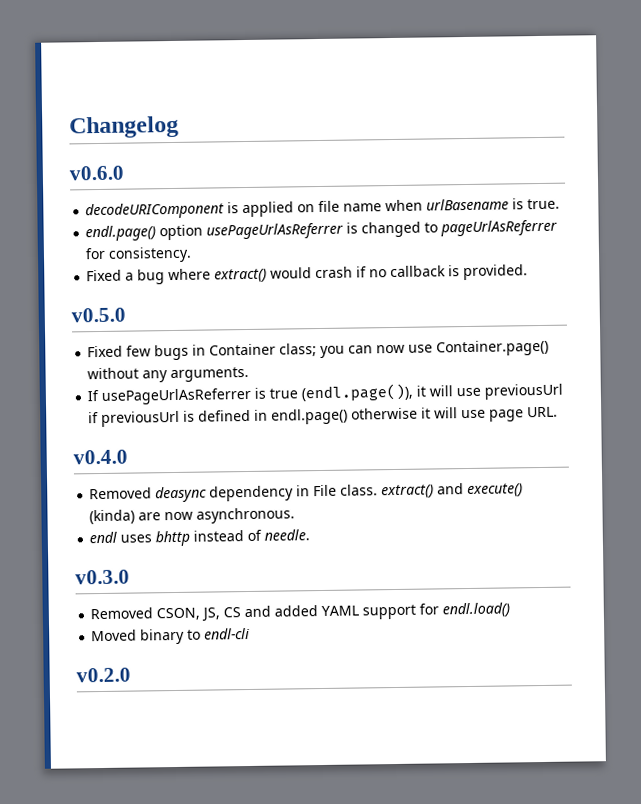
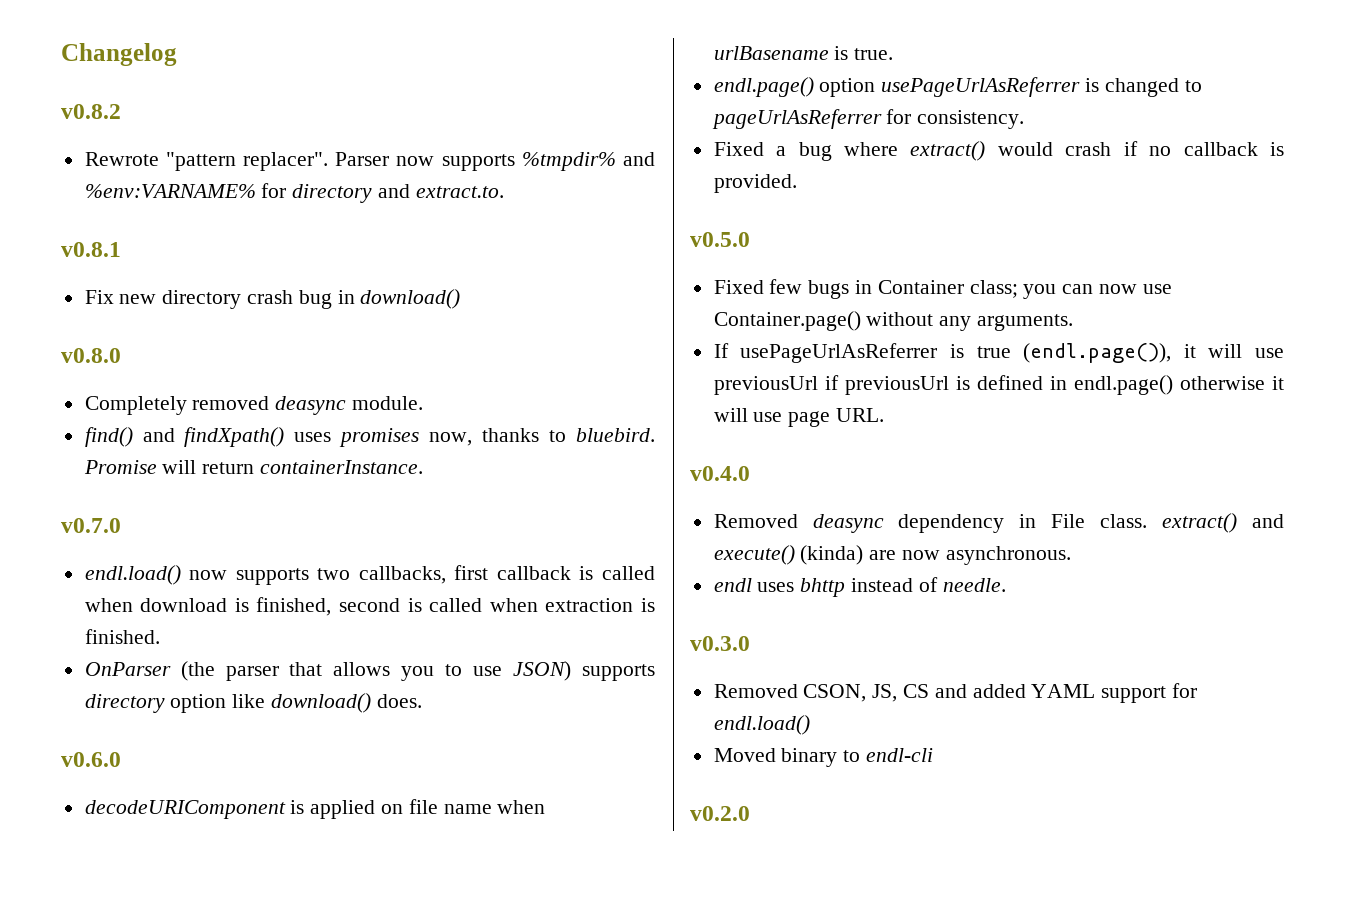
+ v0.8.2
+ Rewrote "pattern replacer". Parser now supports %tmpdir% and %env:VARNAME% for directory and extract.to.
+ v0.8.1
+ Fix new directory crash bug in download()
+ v0.8.0
+ Completely removed deasync module.
+ find() and findXpath() uses promises now, thanks to bluebird. Promise will return containerInstance.
+ v0.7.0
+ endl.load() now supports two callbacks, first callback is called when download is finished, second is called when extraction is finished.
+ OnParser (the parser that allows you to use JSON) supports directory option like download() does.

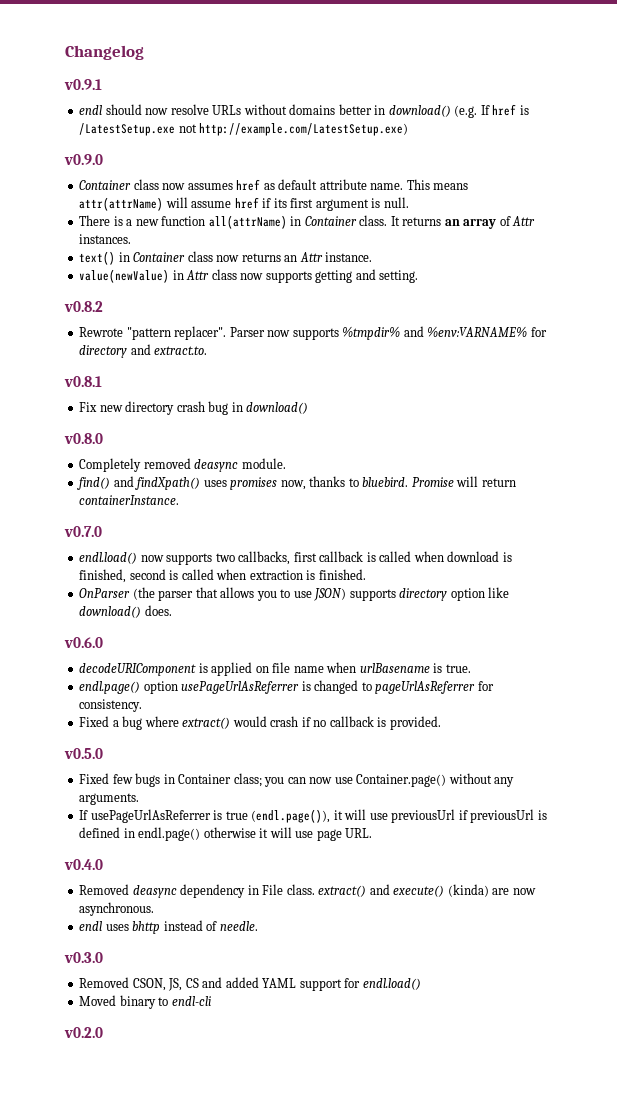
+ v0.9.1
+ endl should now resolve URLs without domains better in download() (e.g. If href is /LatestSetup.exe not http://example.com/LatestSetup.exe)
+ v0.9.0
+ Container class now assumes href as default attribute name. This means attr(attrName) will assume href if its first argument is null.
+ There is a new function all(attrName) in Container class. It returns an array of Attr instances.
+ text() in Container class now returns an Attr instance.
+ value(newValue) in Attr class now supports getting and setting.

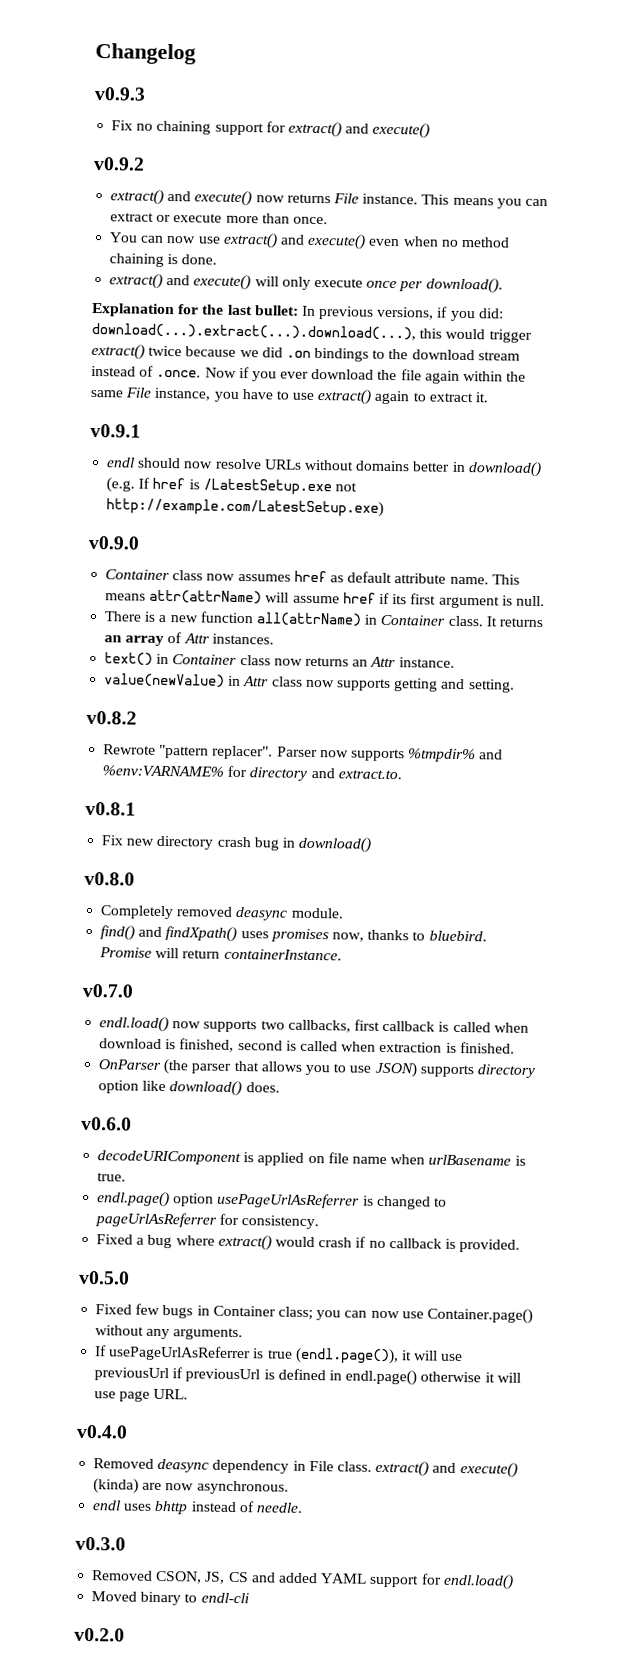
+ v0.9.3
+ Fix no chaining support for extract() and execute()
+ v0.9.2
+ extract() and execute() now returns File instance. This means you can extract or execute more than once.
+ You can now use extract() and execute() even when no method chaining is done.
+ extract() and execute() will only execute once per download().
+ Explanation for the last bullet: In previous versions, if you did: download(...).extract(...).download(...), this would trigger extract() twice because we did .on bindings to the download stream instead of .once. Now if you ever download the file again within the same File instance, you have to use extract() again to extract it.

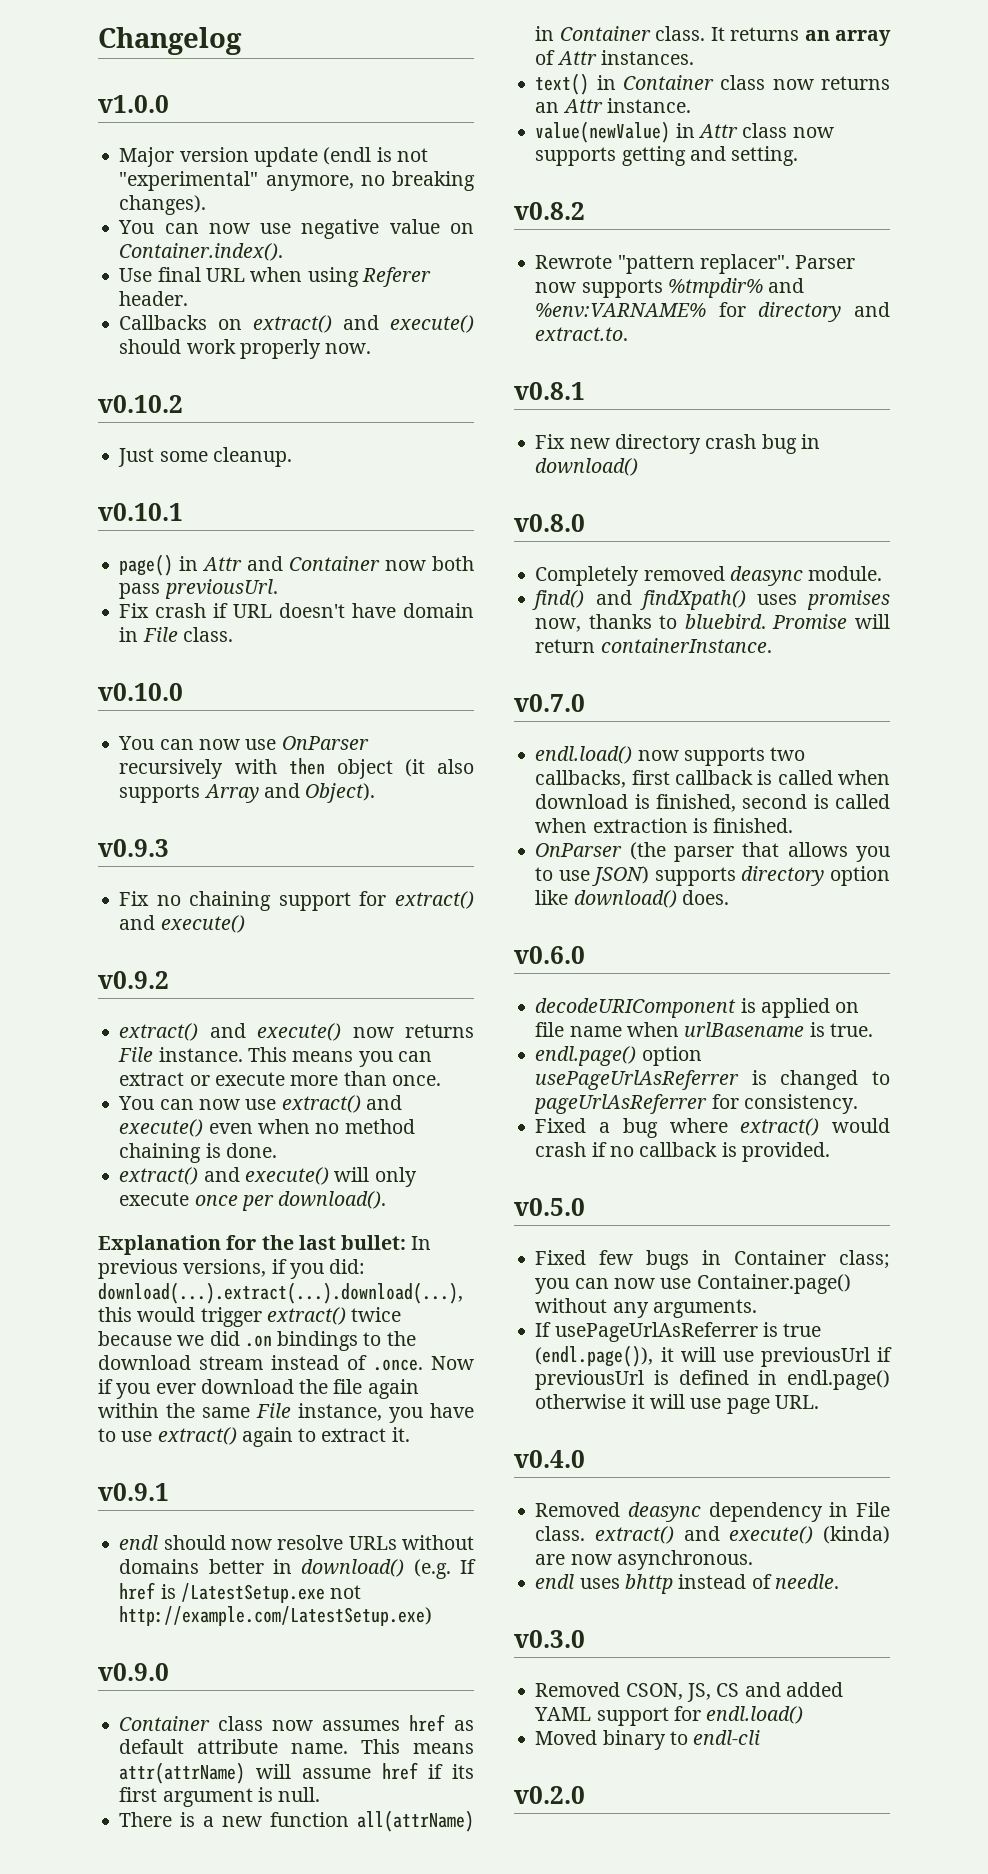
+ v1.0.0
+ Major version update (endl is not "experimental" anymore, no breaking changes).
+ You can now use negative value on Container.index().
+ Use final URL when using Referer header.
+ Callbacks on extract() and execute() should work properly now.
+ v0.10.2
+ Just some cleanup.
+ v0.10.1
+ page() in Attr and Container now both pass previousUrl.
+ Fix crash if URL doesn't have domain in File class.
+ v0.10.0
+ You can now use OnParser recursively with then object (it also supports Array and Object).

